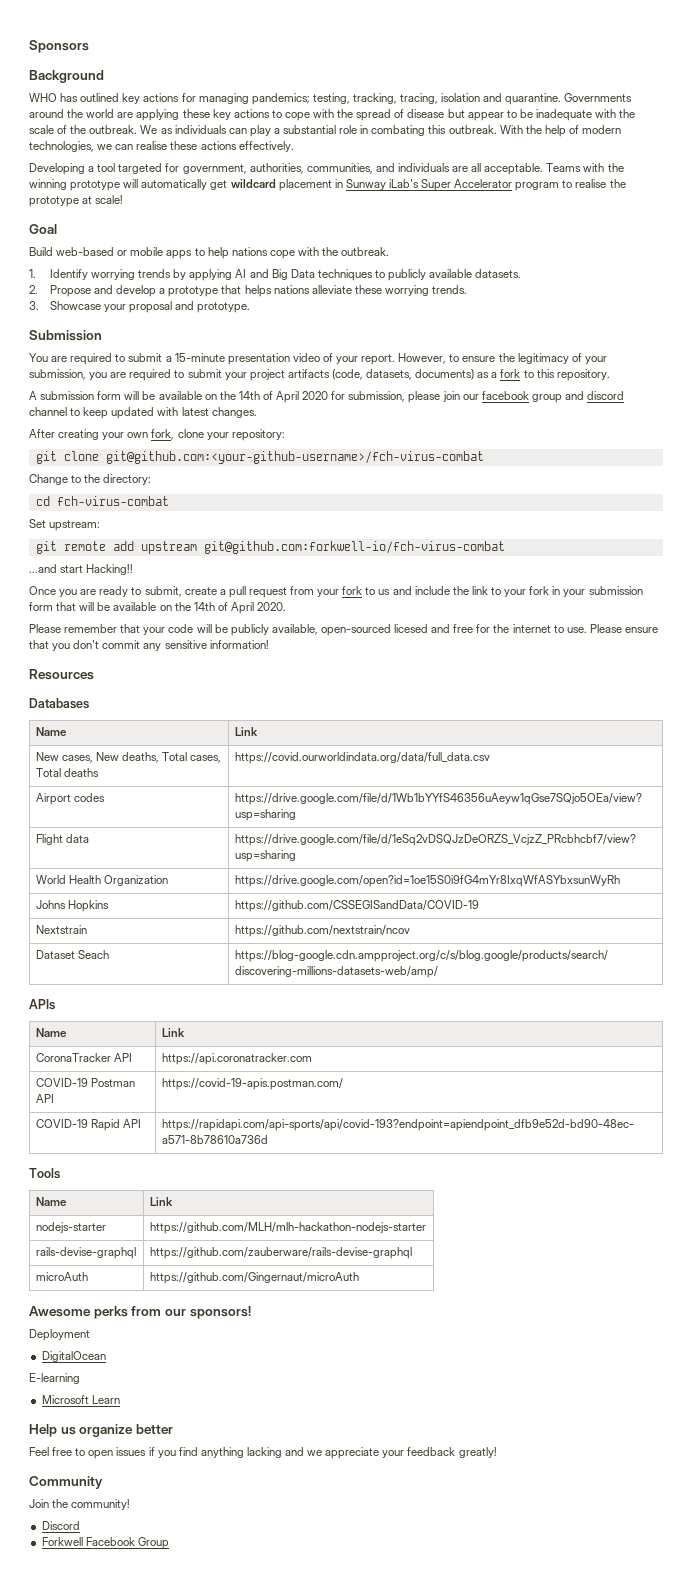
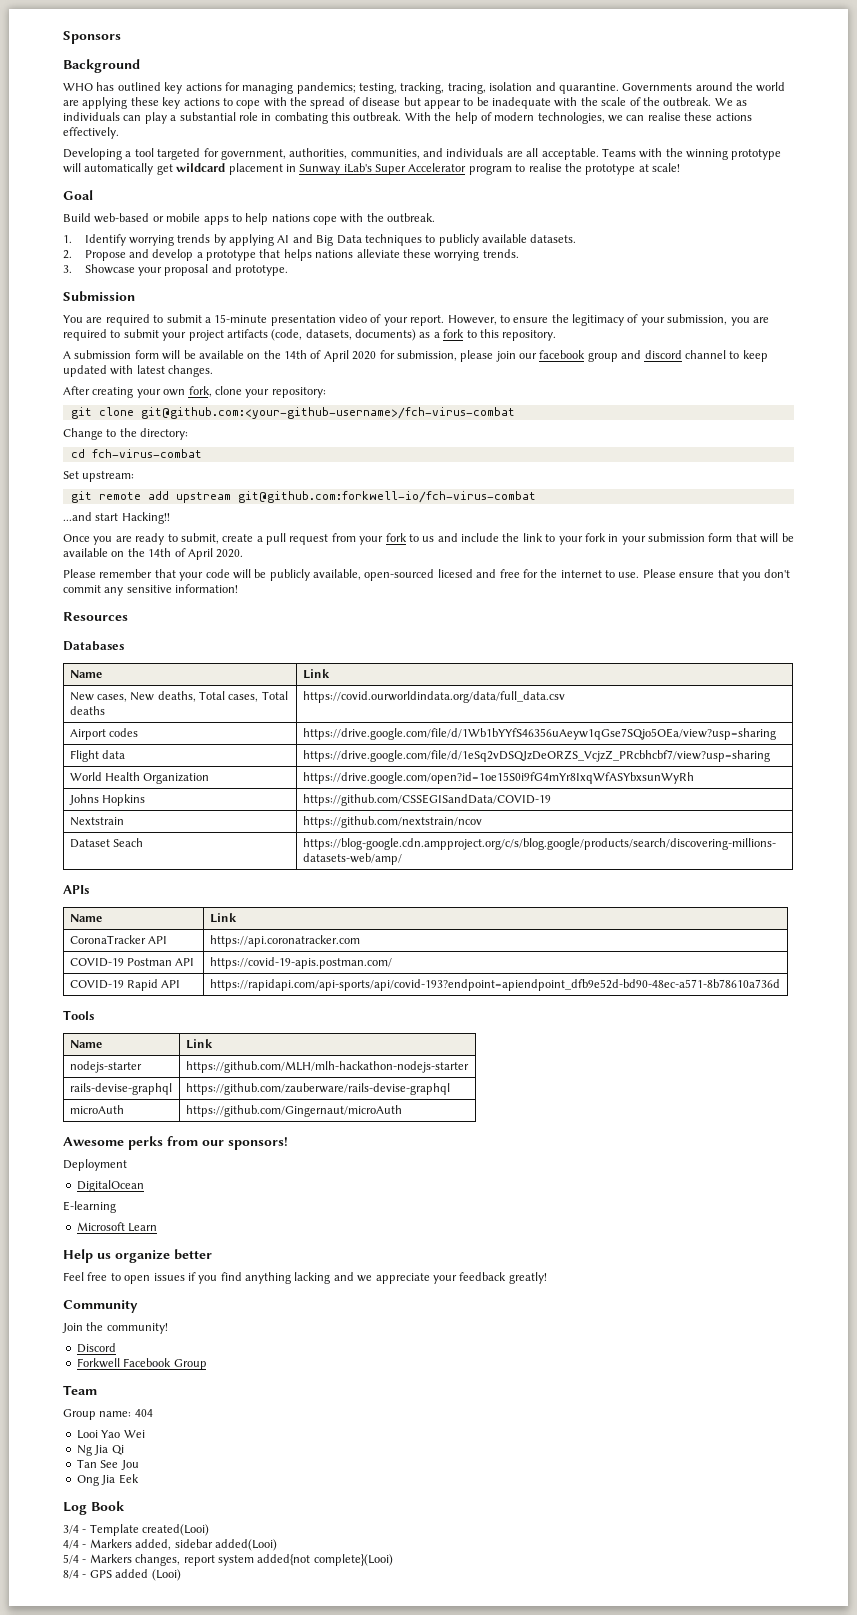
+ Team
+ Group name: 404
+ Looi Yao Wei
+ Ng Jia Qi
+ Tan See Jou
+ Ong Jia Eek
+ Log Book
+ 3/4 - Template created(Looi)
+ 4/4 - Markers added, sidebar added(Looi)
+ 5/4 - Markers changes, report system added{not complete}(Looi)
+ 8/4 - GPS added (Looi)

